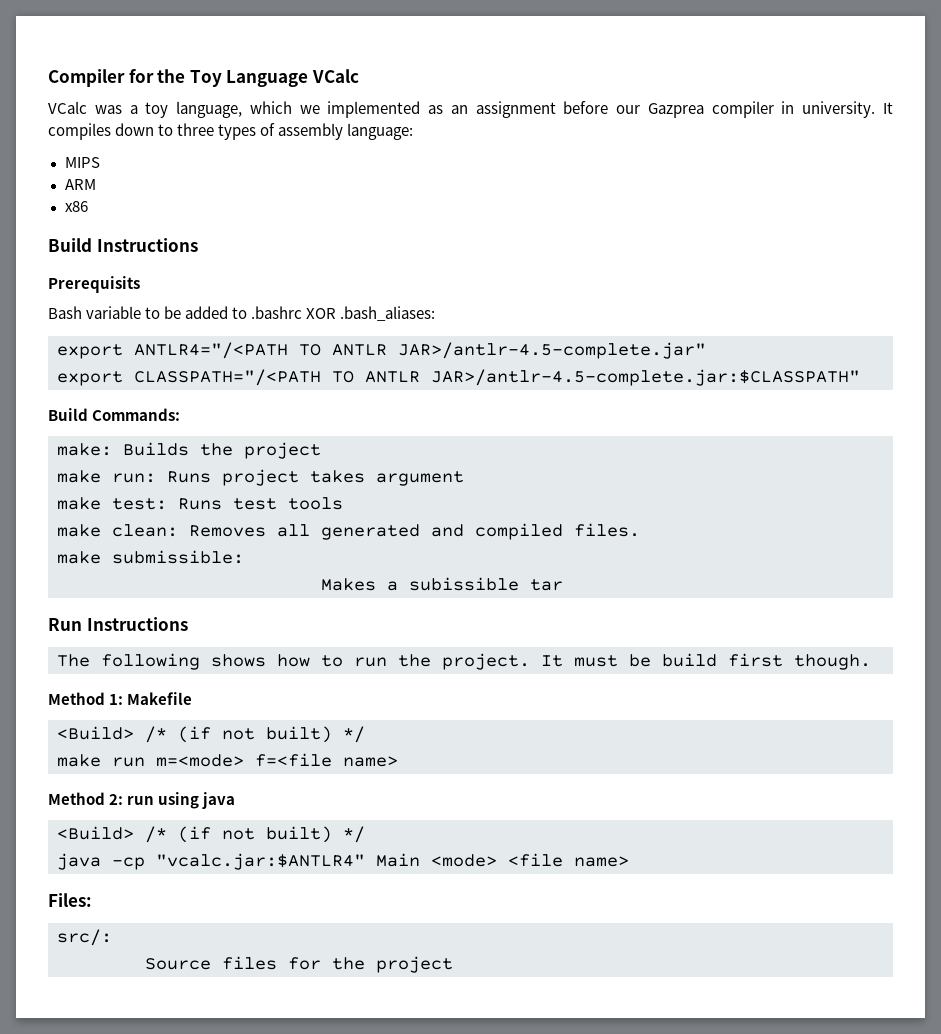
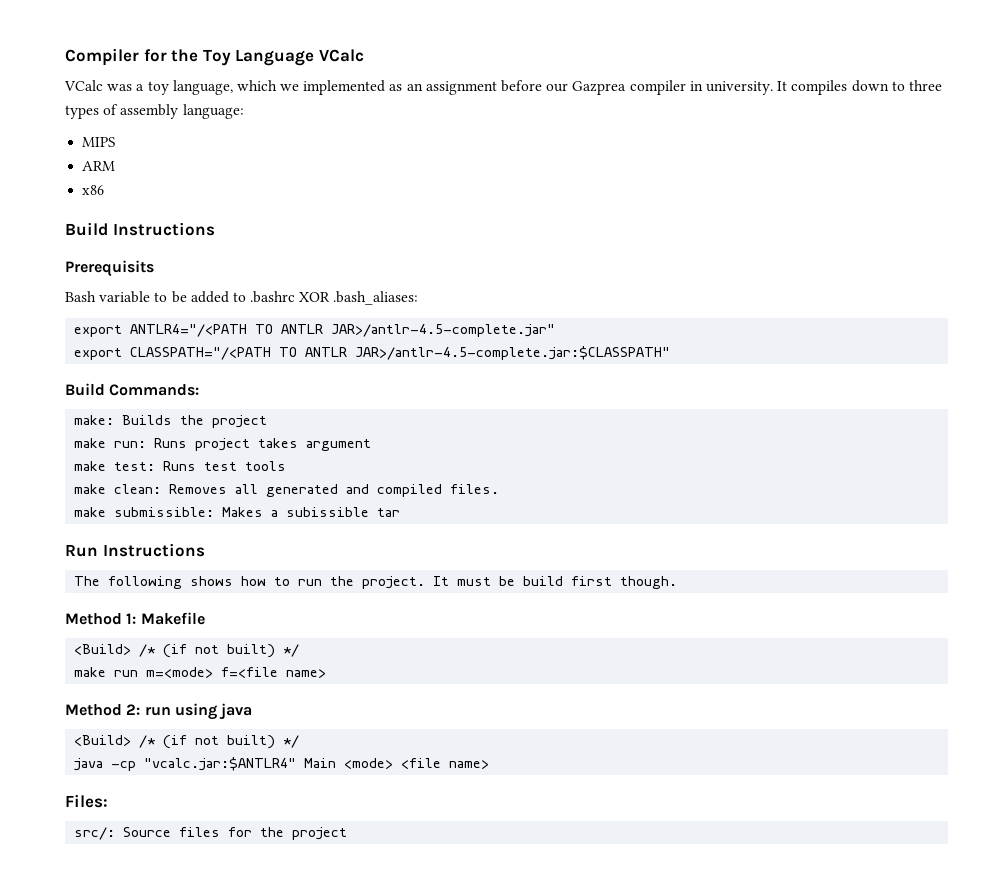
- make submissible:
- Makes a subissible tar
+ make submissible: Makes a subissible tar
- src/:
- Source files for the project
+ src/: Source files for the project

